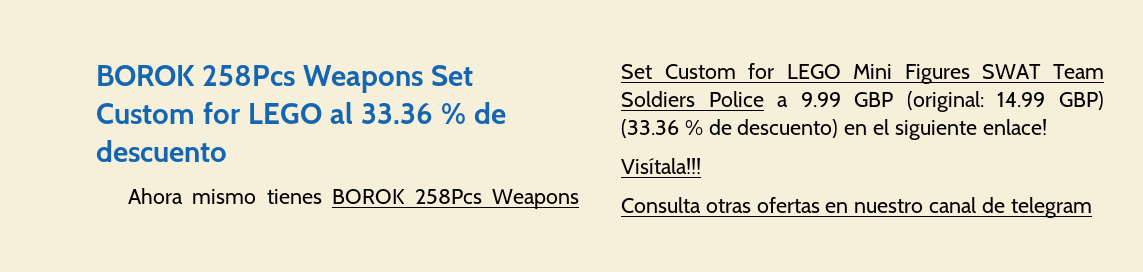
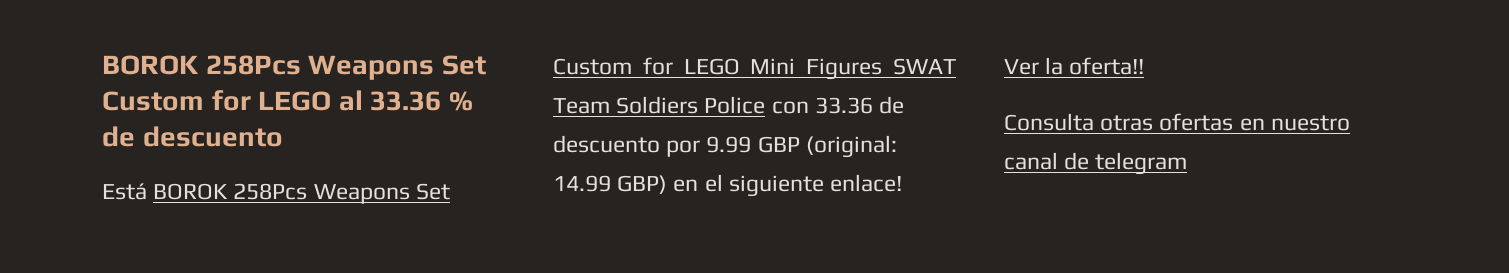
- Ahora mismo tienes BOROK 258Pcs Weapons Set Custom for LEGO Mini Figures SWAT Team Soldiers Police a 9.99 GBP (original: 14.99 GBP) (33.36 % de descuento) en el siguiente enlace!
+ Está BOROK 258Pcs Weapons Set Custom for LEGO Mini Figures SWAT Team Soldiers Police con 33.36 de descuento por 9.99 GBP (original: 14.99 GBP) en el siguiente enlace!
- Visítala!!!
+ Ver la oferta!!

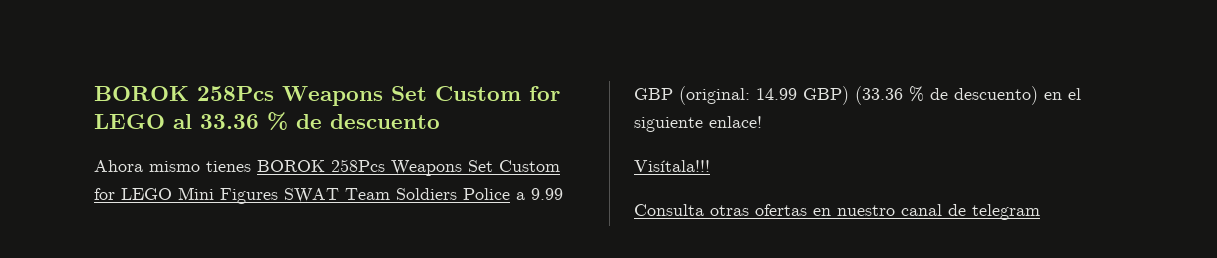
- Está BOROK 258Pcs Weapons Set Custom for LEGO Mini Figures SWAT Team Soldiers Police con 33.36 de descuento por 9.99 GBP (original: 14.99 GBP) en el siguiente enlace!
+ Ahora mismo tienes BOROK 258Pcs Weapons Set Custom for LEGO Mini Figures SWAT Team Soldiers Police a 9.99 GBP (original: 14.99 GBP) (33.36 % de descuento) en el siguiente enlace!
- Ver la oferta!!
+ Visítala!!!

